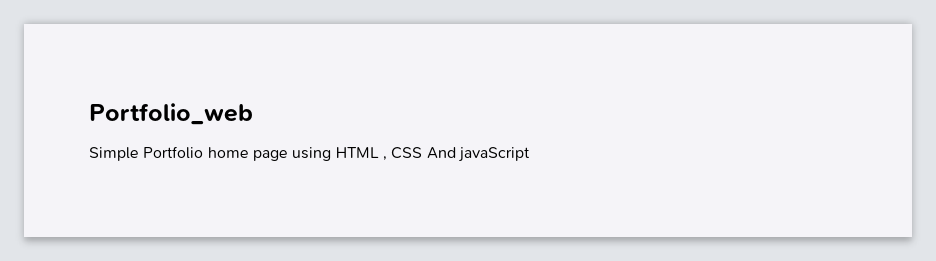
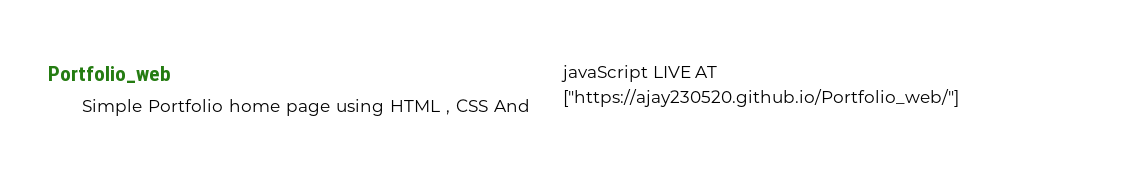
- Simple Portfolio home page using HTML , CSS And javaScript
+ Simple Portfolio home page using HTML , CSS And javaScript LIVE AT ["https://ajay230520.github.io/Portfolio_web/"]

